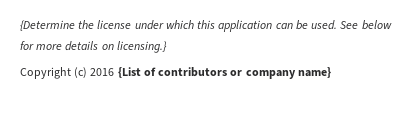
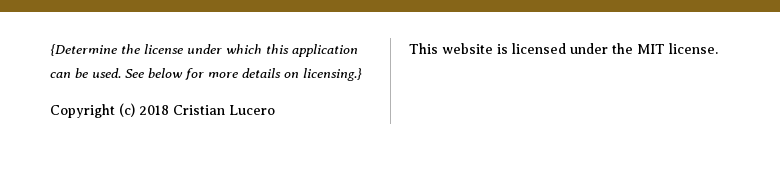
- Copyright (c) 2016 {List of contributors or company name}
+ Copyright (c) 2018 Cristian Lucero
+ This website is licensed under the MIT license.

